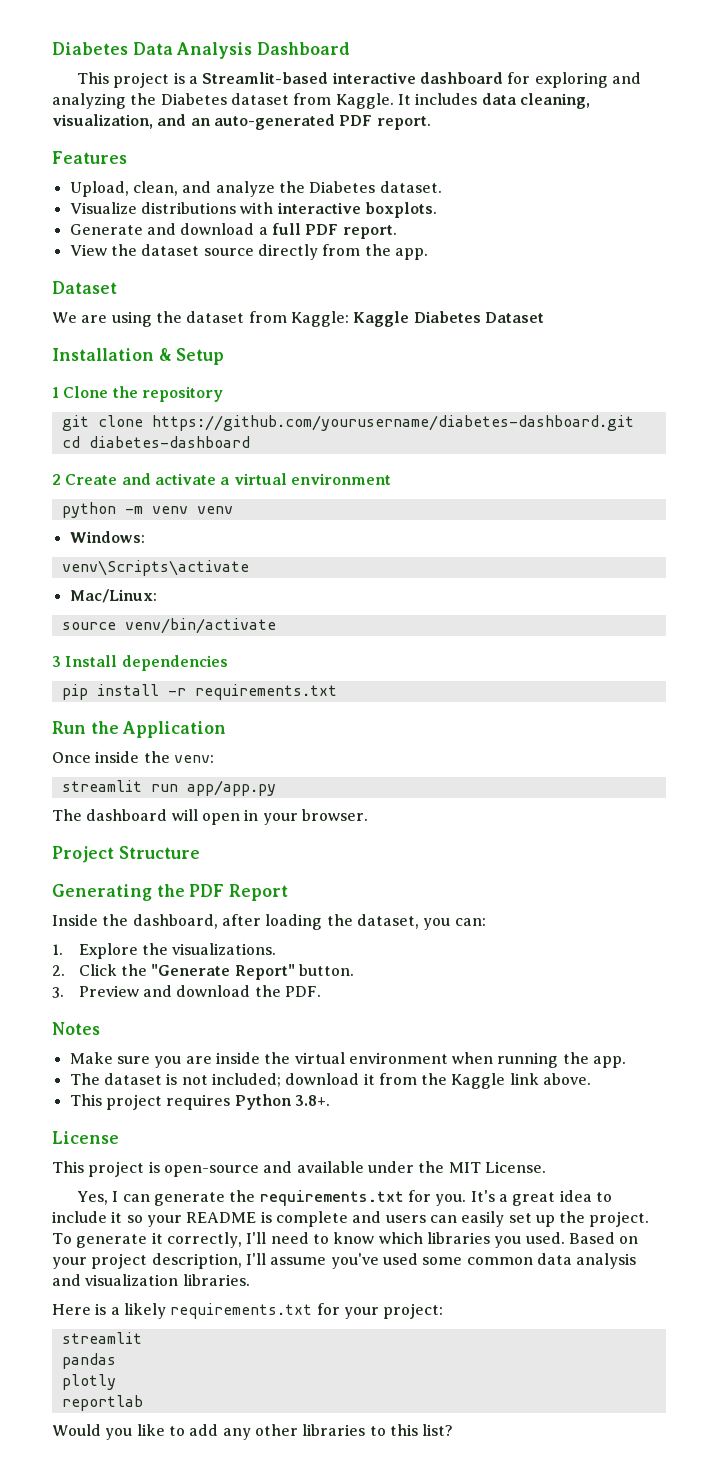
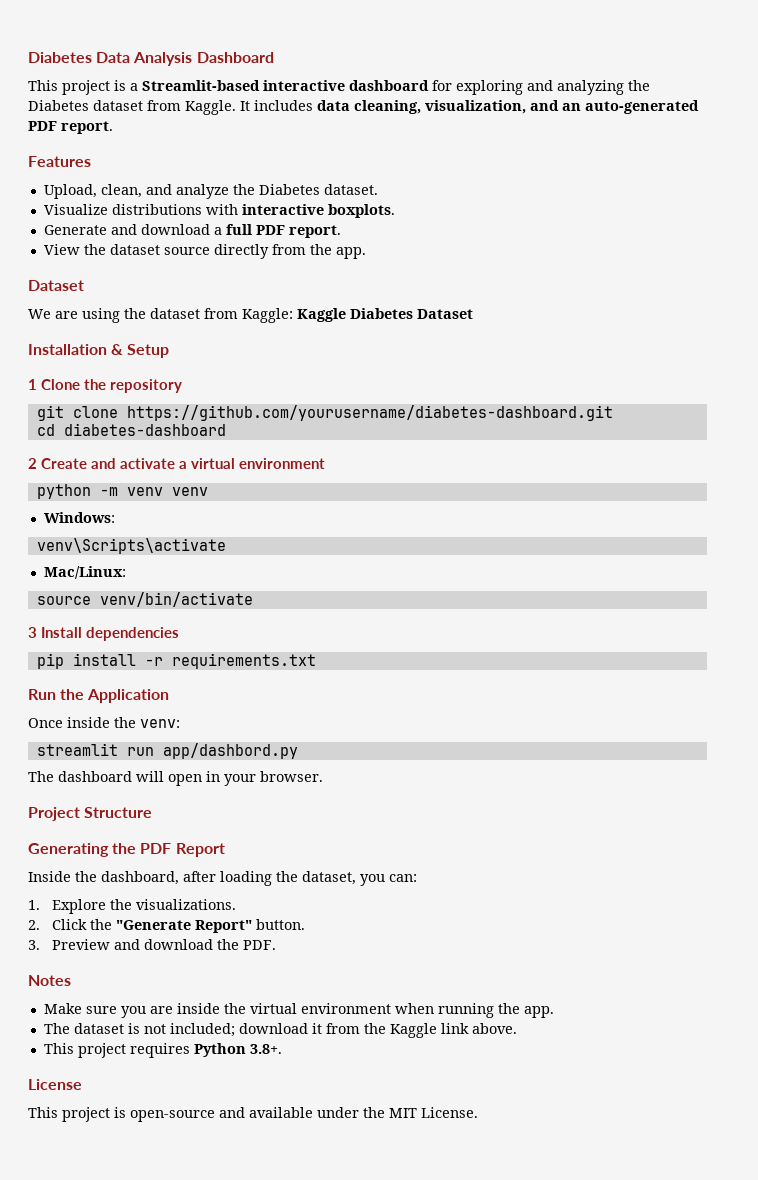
- streamlit run app/app.py
+ streamlit run app/dashbord.py
- Yes, I can generate the requirements.txt for you. It's a great idea to include it so your README is complete and users can easily set up the project. To generate it correctly, I'll need to know which libraries you used. Based on your project description, I'll assume you've used some common data analysis and visualization libraries.
- Here is a likely requirements.txt for your project:
- streamlit
- pandas
- plotly
- reportlab
- Would you like to add any other libraries to this list?

